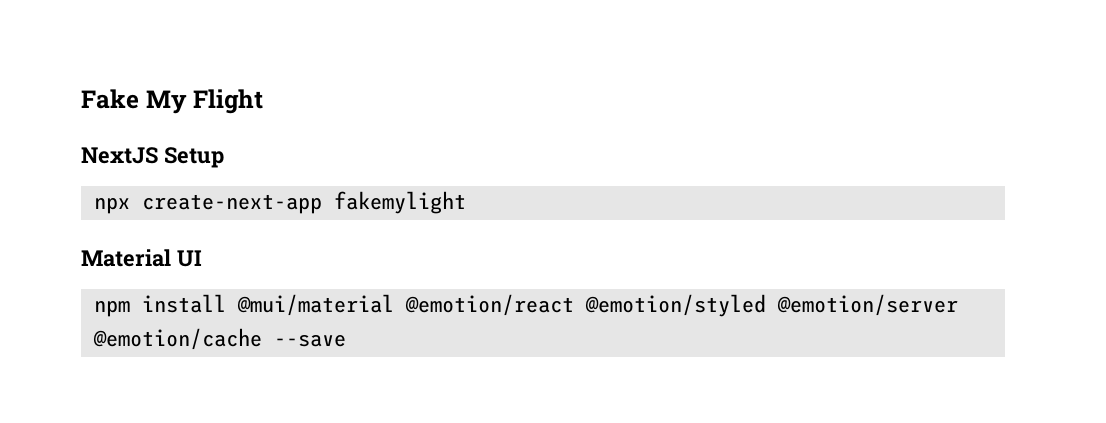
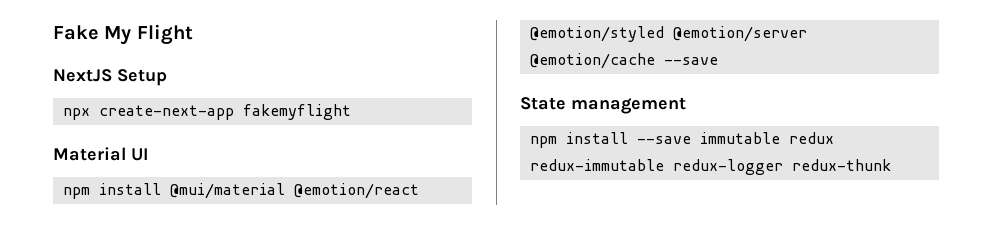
- npx create-next-app fakemylight
+ npx create-next-app fakemyflight
+ State management
+ npm install --save immutable redux redux-immutable redux-logger redux-thunk

